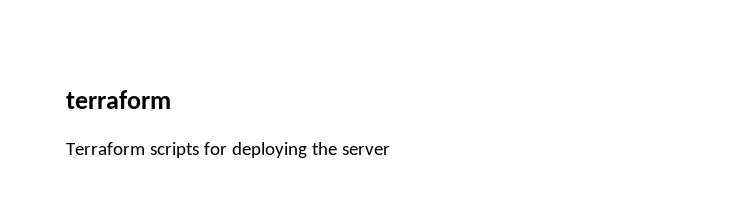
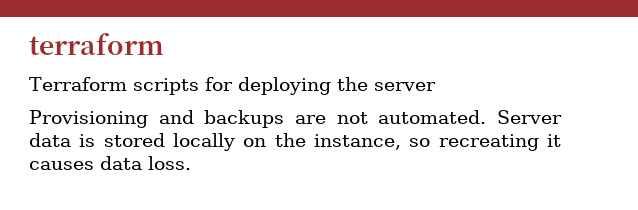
+ Provisioning and backups are not automated. Server data is stored locally on the instance, so recreating it causes data loss.

